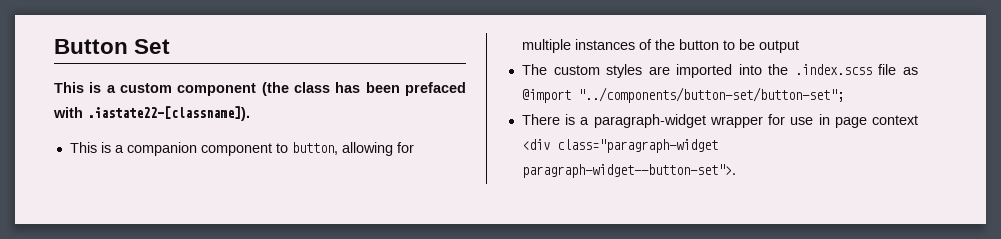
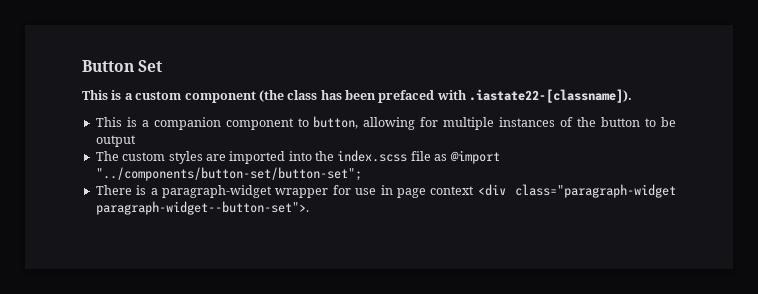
- The custom styles are imported into the .index.scss file as @import "../components/button-set/button-set";
+ The custom styles are imported into the index.scss file as @import "../components/button-set/button-set";

